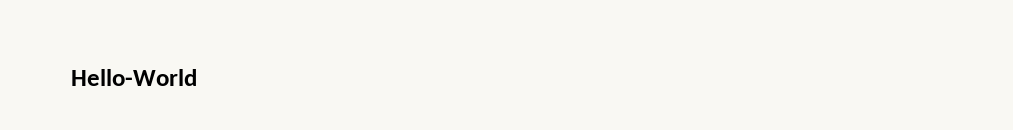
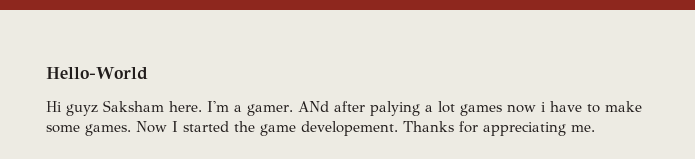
+ Hi guyz Saksham here. I'm a gamer. ANd after palying a lot games now i have to make some games. Now I started the game developement. Thanks for appreciating me.

